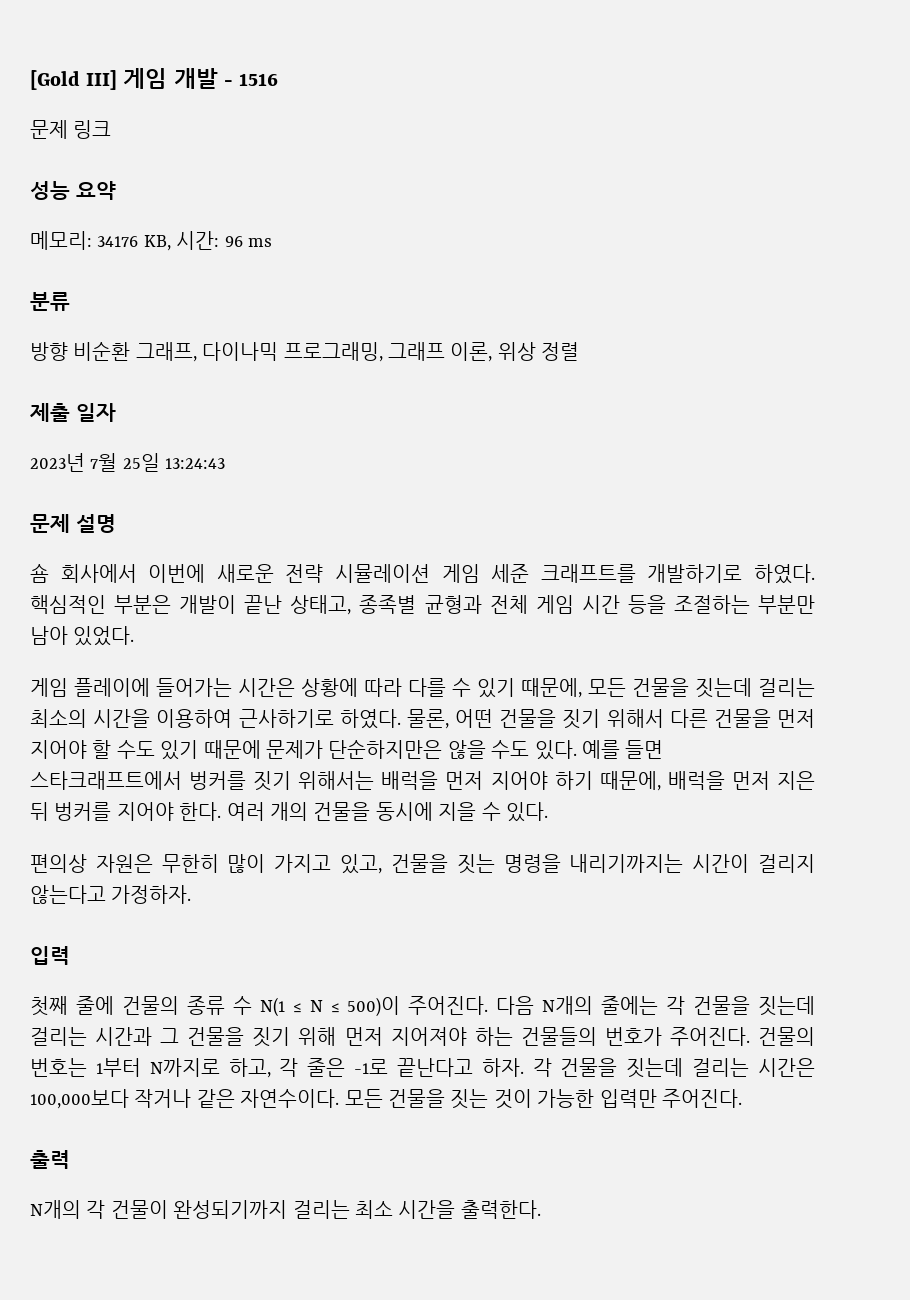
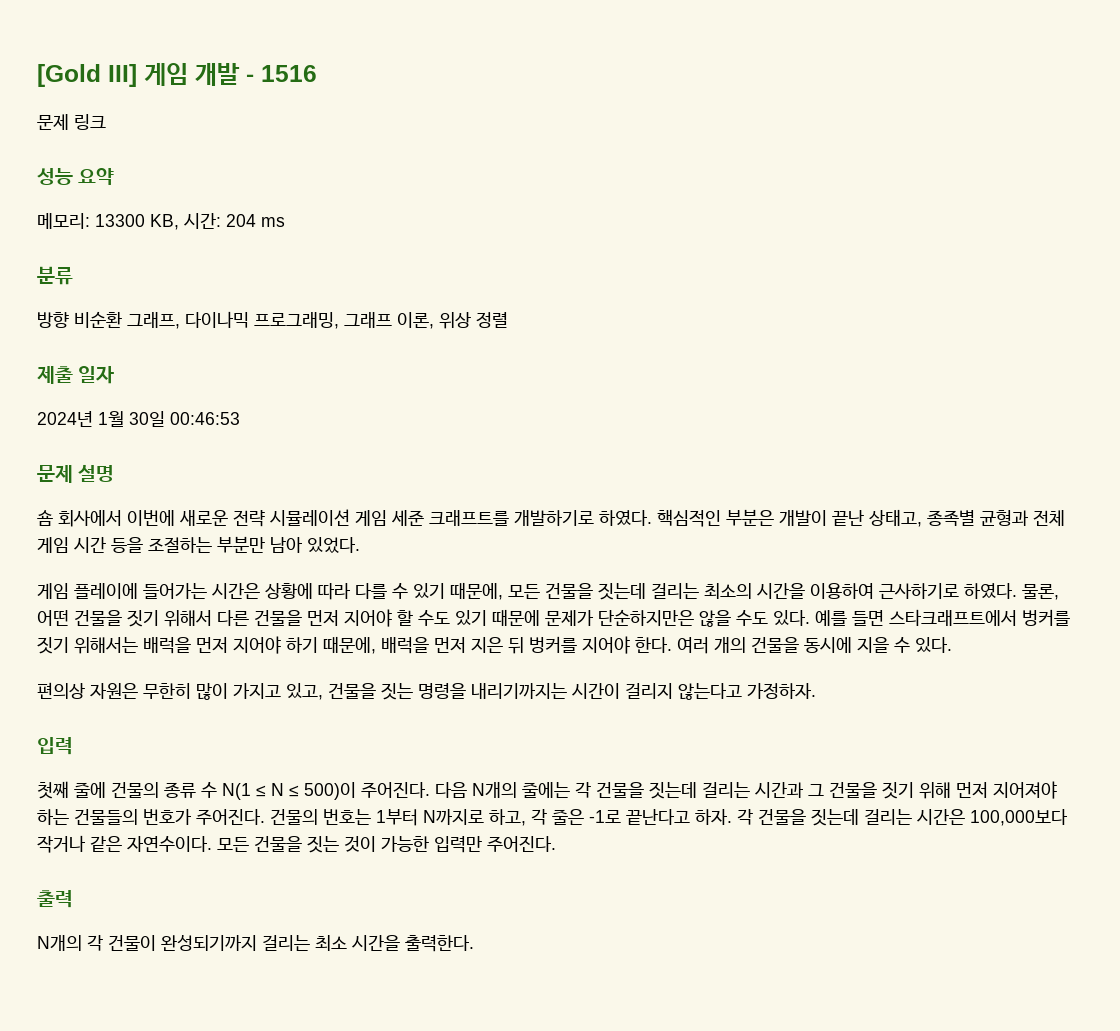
- 메모리: 34176 KB, 시간: 96 ms
+ 메모리: 13300 KB, 시간: 204 ms
- 2023년 7월 25일 13:24:43
+ 2024년 1월 30일 00:46:53

